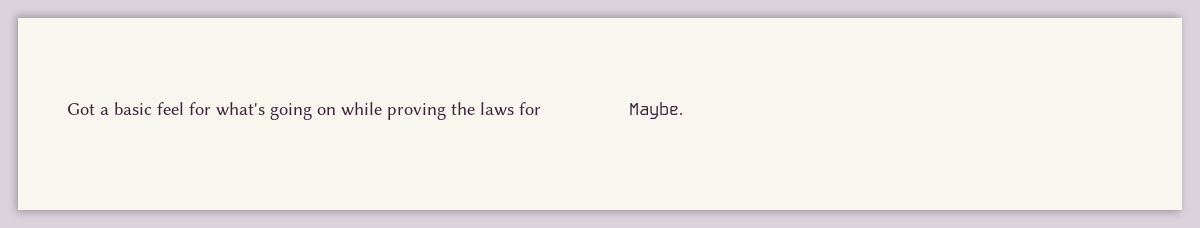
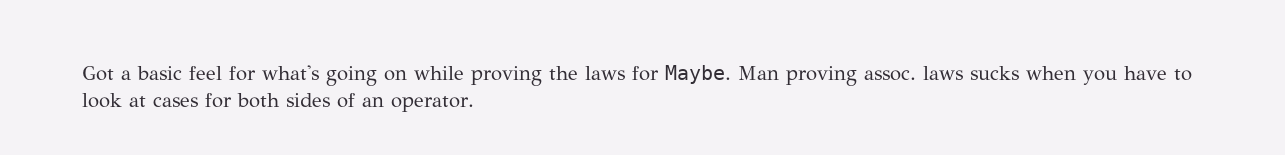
+ Man proving assoc. laws sucks when you have to look at cases for both sides of an operator.

